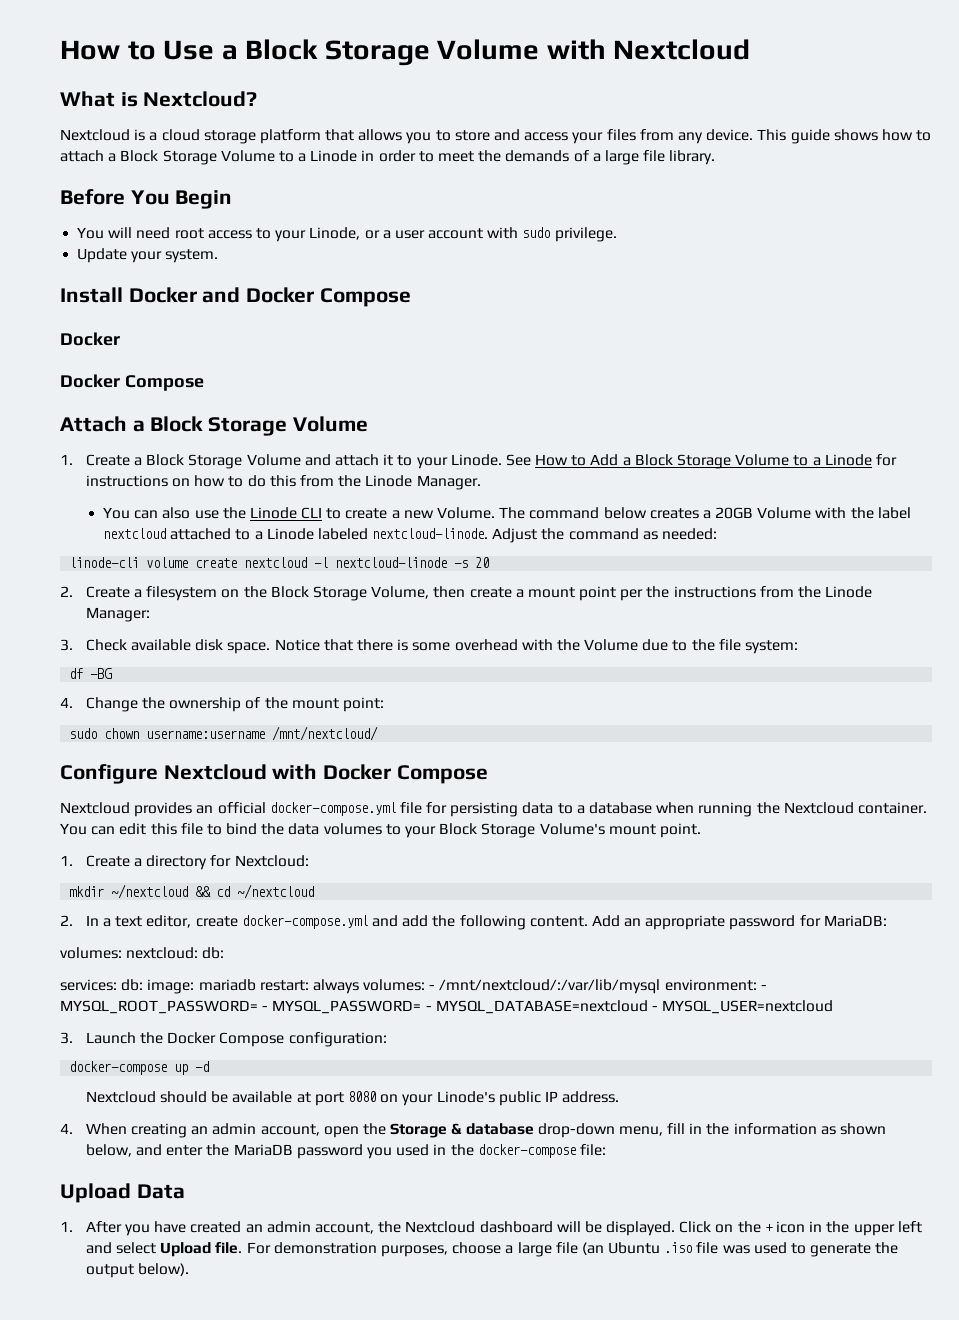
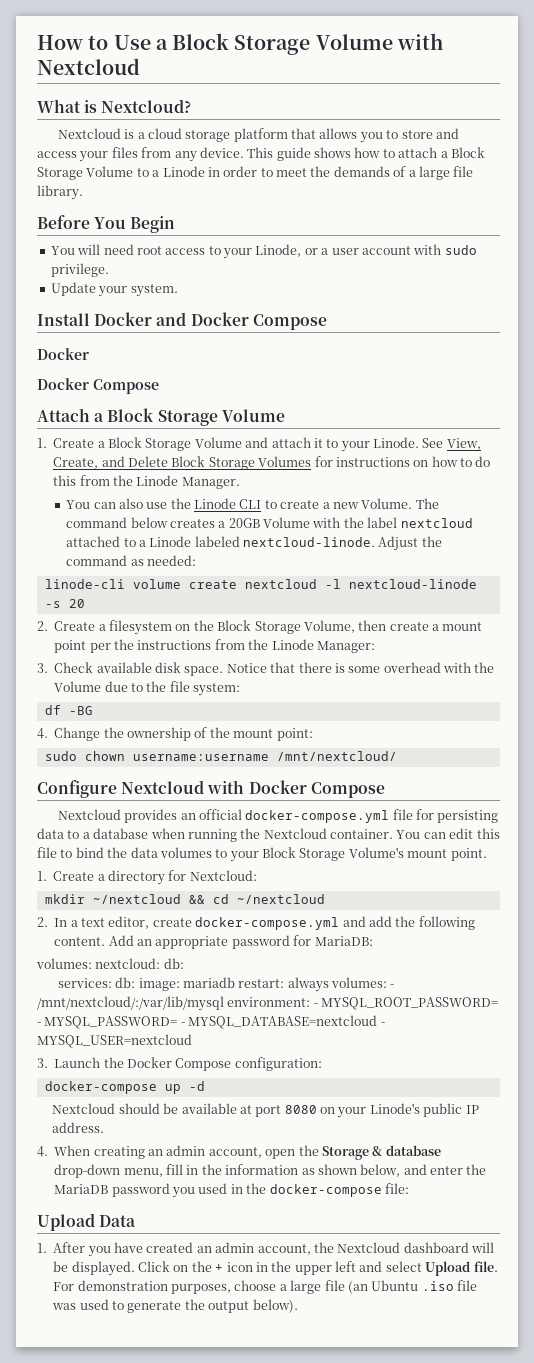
- See How to Add a Block Storage Volume to a Linode for instructions on how to do this from the Linode Manager.
+ See View, Create, and Delete Block Storage Volumes for instructions on how to do this from the Linode Manager.

